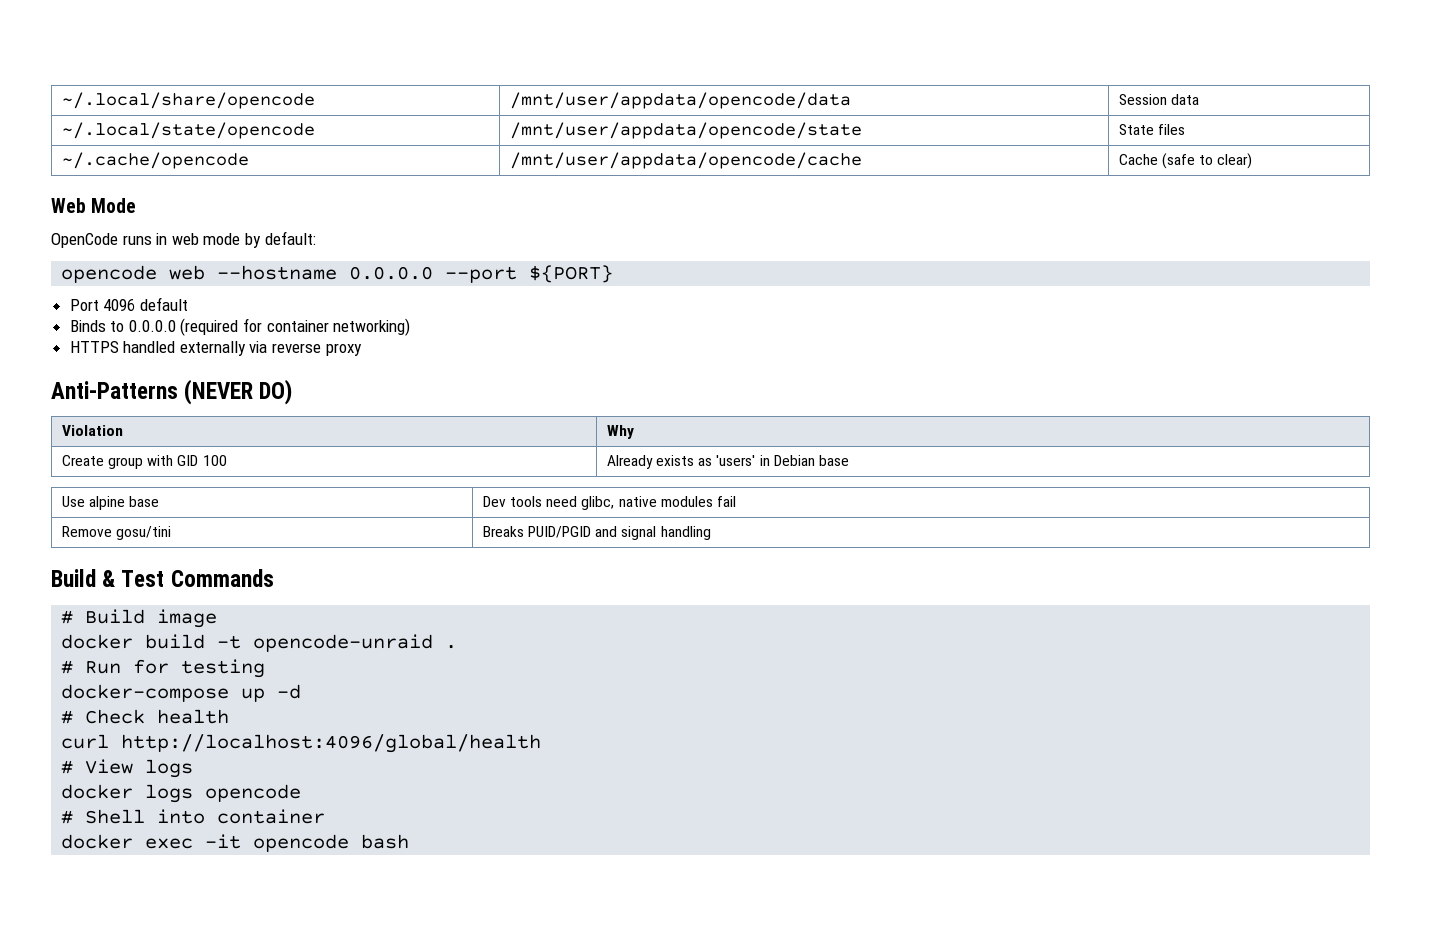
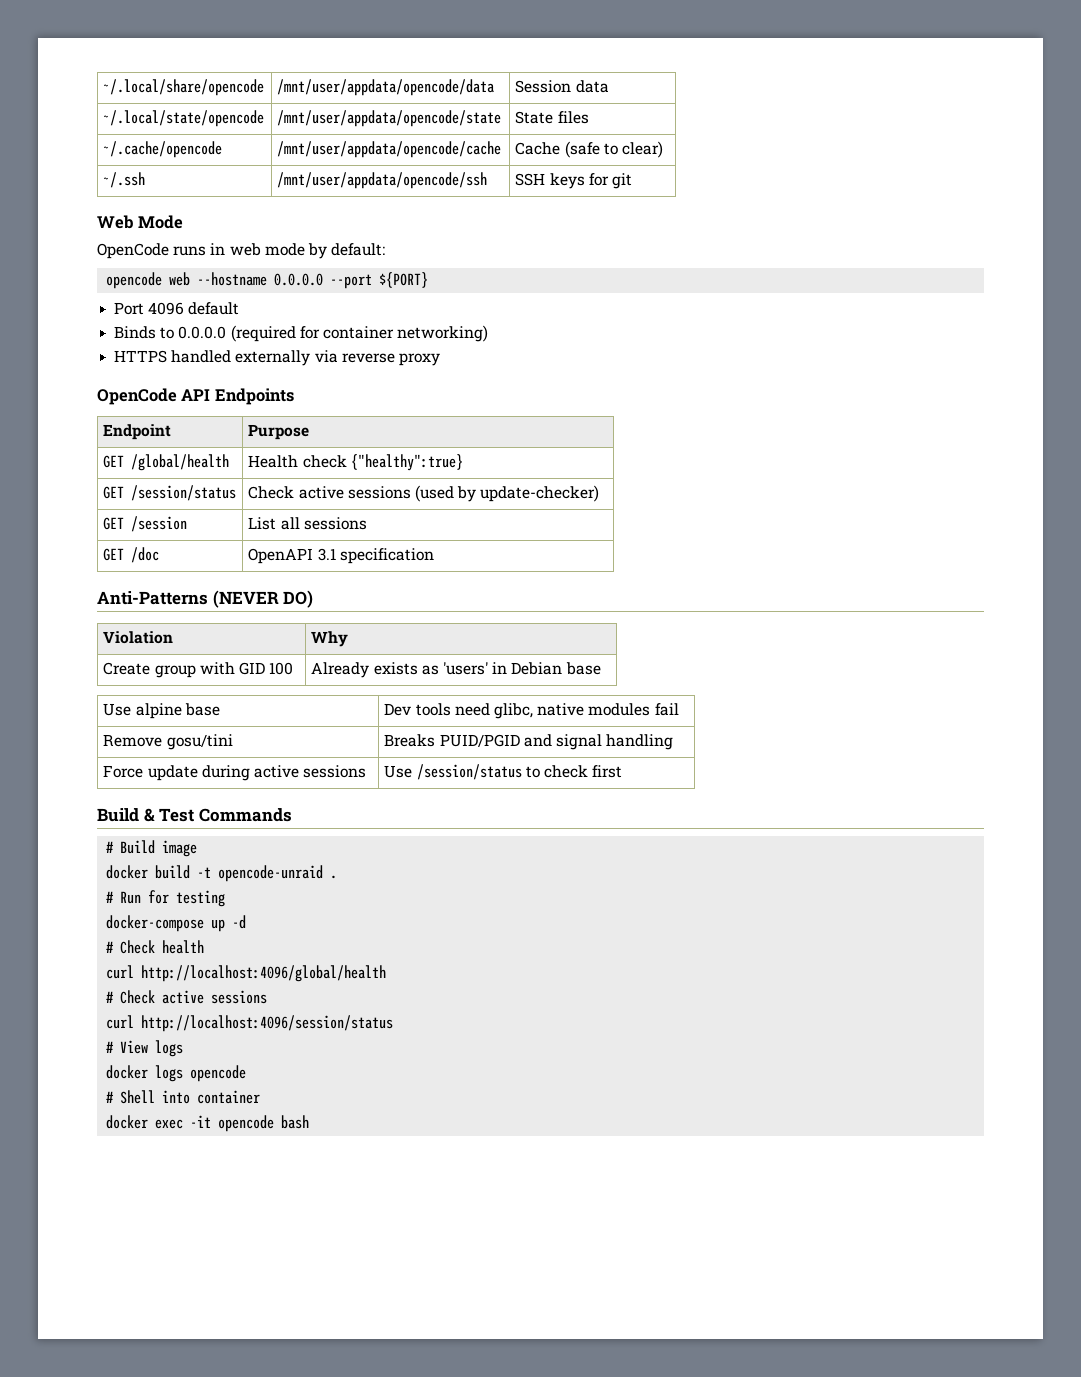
+ ~/.ssh | /mnt/user/appdata/opencode/ssh | SSH keys for git
+ OpenCode API Endpoints
+ Endpoint | Purpose
+ GET /global/health | Health check {"healthy":true}
+ GET /session/status | Check active sessions (used by update-checker)
+ GET /session | List all sessions
+ GET /doc | OpenAPI 3.1 specification
+ Force update during active sessions | Use /session/status to check first
+ # Check active sessions
+ curl http://localhost:4096/session/status

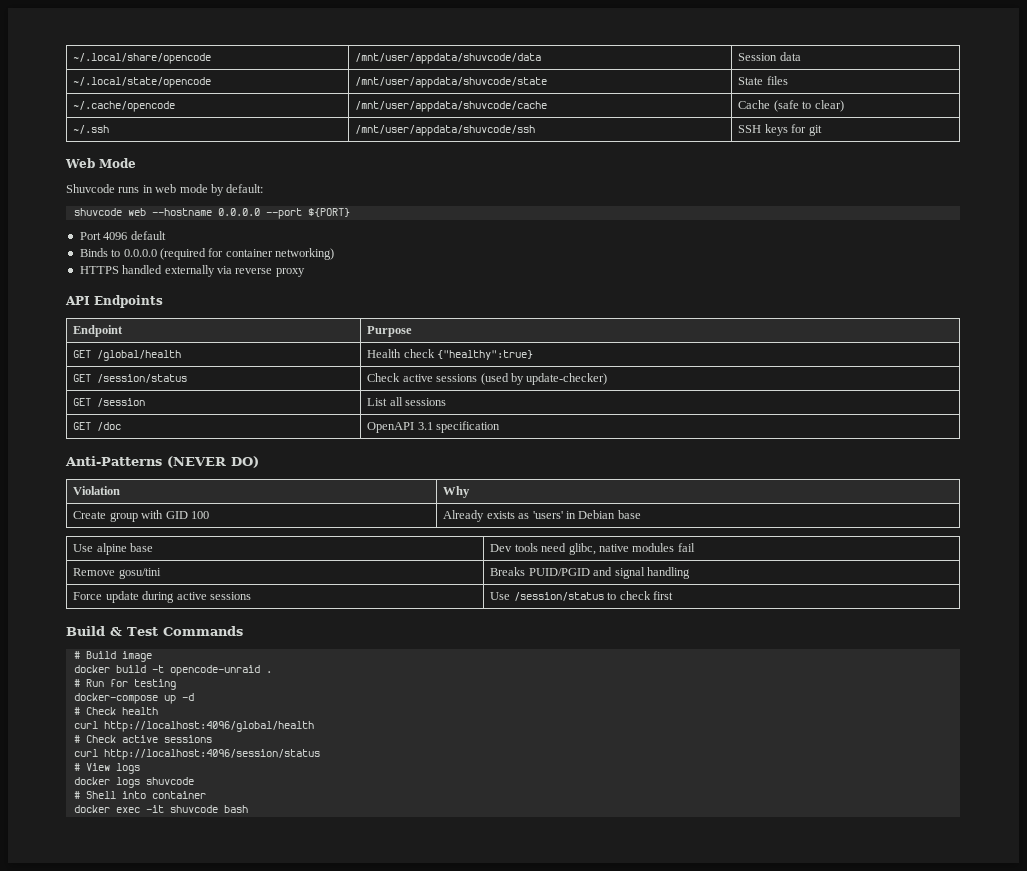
- ~/.local/share/opencode | /mnt/user/appdata/opencode/data | Session data
+ ~/.local/share/opencode | /mnt/user/appdata/shuvcode/data | Session data
- ~/.local/state/opencode | /mnt/user/appdata/opencode/state | State files
+ ~/.local/state/opencode | /mnt/user/appdata/shuvcode/state | State files
- ~/.cache/opencode | /mnt/user/appdata/opencode/cache | Cache (safe to clear)
+ ~/.cache/opencode | /mnt/user/appdata/shuvcode/cache | Cache (safe to clear)
- ~/.ssh | /mnt/user/appdata/opencode/ssh | SSH keys for git
+ ~/.ssh | /mnt/user/appdata/shuvcode/ssh | SSH keys for git
- OpenCode runs in web mode by default:
+ Shuvcode runs in web mode by default:
- opencode web --hostname 0.0.0.0 --port ${PORT}
+ shuvcode web --hostname 0.0.0.0 --port ${PORT}
- OpenCode API Endpoints
+ API Endpoints
- docker logs opencode
+ docker logs shuvcode
- docker exec -it opencode bash
+ docker exec -it shuvcode bash

